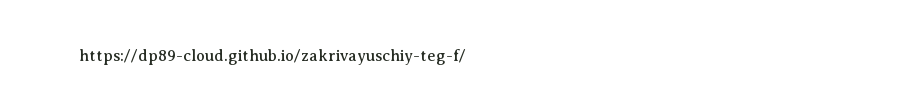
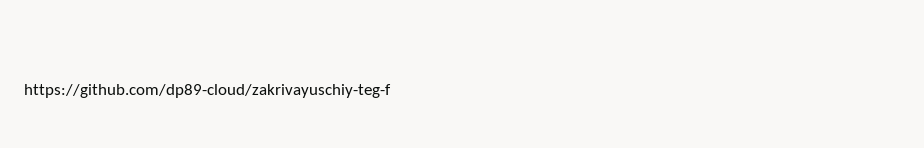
- https://dp89-cloud.github.io/zakrivayuschiy-teg-f/
+ https://github.com/dp89-cloud/zakrivayuschiy-teg-f

